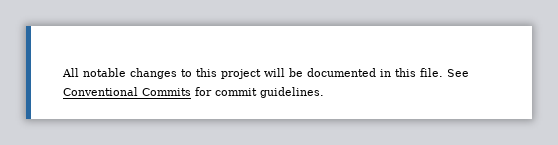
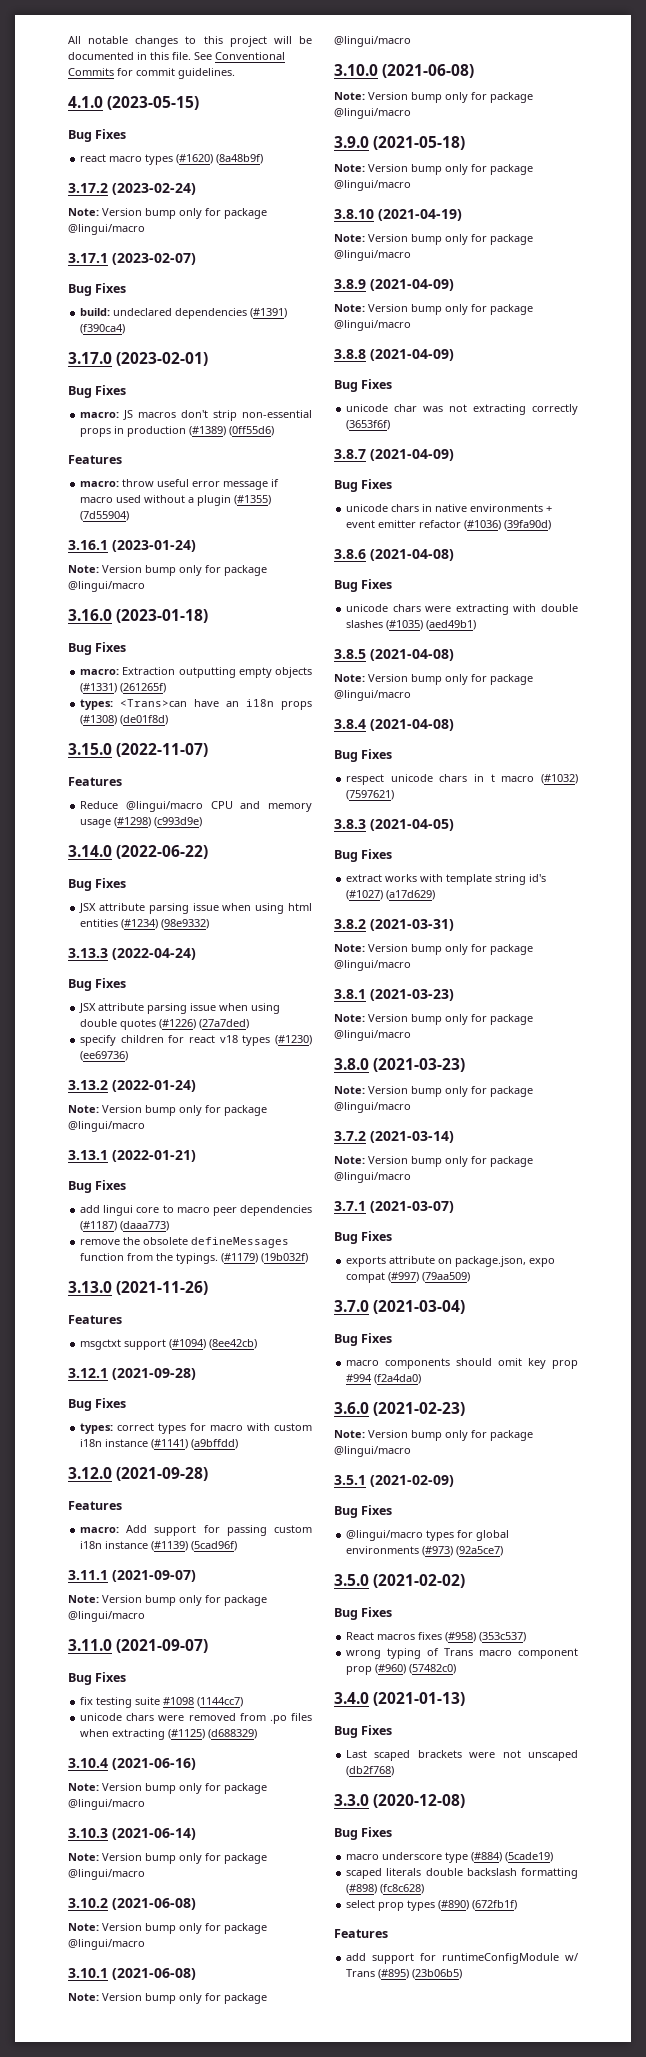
+ 4.1.0 (2023-05-15)
+ Bug Fixes
+ react macro types (#1620) (8a48b9f)
+ 3.17.2 (2023-02-24)
+ Note: Version bump only for package @lingui/macro
+ 3.17.1 (2023-02-07)
+ Bug Fixes
+ build: undeclared dependencies (#1391) (f390ca4)
+ 3.17.0 (2023-02-01)
+ Bug Fixes
+ macro: JS macros don't strip non-essential props in production (#1389) (0ff55d6)
+ Features
+ macro: throw useful error message if macro used without a plugin (#1355) (7d55904)
+ 3.16.1 (2023-01-24)
+ Note: Version bump only for package @lingui/macro
+ 3.16.0 (2023-01-18)
+ Bug Fixes
+ macro: Extraction outputting empty objects (#1331) (261265f)
+ types: <Trans>can have an i18n props (#1308) (de01f8d)
+ 3.15.0 (2022-11-07)
+ Features
+ Reduce @lingui/macro CPU and memory usage (#1298) (c993d9e)
+ 3.14.0 (2022-06-22)
+ Bug Fixes
+ JSX attribute parsing issue when using html entities (#1234) (98e9332)
+ 3.13.3 (2022-04-24)
+ Bug Fixes
+ JSX attribute parsing issue when using double quotes (#1226) (27a7ded)
+ specify children for react v18 types (#1230) (ee69736)
+ 3.13.2 (2022-01-24)
+ Note: Version bump only for package @lingui/macro
+ 3.13.1 (2022-01-21)
+ Bug Fixes
+ add lingui core to macro peer dependencies (#1187) (daaa773)
+ remove the obsolete defineMessages function from the typings. (#1179) (19b032f)
+ 3.13.0 (2021-11-26)
+ Features
+ msgctxt support (#1094) (8ee42cb)
+ 3.12.1 (2021-09-28)
+ Bug Fixes
+ types: correct types for macro with custom i18n instance (#1141) (a9bffdd)
+ 3.12.0 (2021-09-28)
+ Features
+ macro: Add support for passing custom i18n instance (#1139) (5cad96f)
+ 3.11.1 (2021-09-07)
+ Note: Version bump only for package @lingui/macro
+ 3.11.0 (2021-09-07)
+ Bug Fixes
+ fix testing suite #1098 (1144cc7)
+ unicode chars were removed from .po files when extracting (#1125) (d688329)
+ 3.10.4 (2021-06-16)
+ Note: Version bump only for package @lingui/macro
+ 3.10.3 (2021-06-14)
+ Note: Version bump only for package @lingui/macro
+ 3.10.2 (2021-06-08)
+ Note: Version bump only for package @lingui/macro
+ 3.10.1 (2021-06-08)
+ Note: Version bump only for package @lingui/macro
+ 3.10.0 (2021-06-08)
+ Note: Version bump only for package @lingui/macro
+ 3.9.0 (2021-05-18)
+ Note: Version bump only for package @lingui/macro
+ 3.8.10 (2021-04-19)
+ Note: Version bump only for package @lingui/macro
+ 3.8.9 (2021-04-09)
+ Note: Version bump only for package @lingui/macro
+ 3.8.8 (2021-04-09)
+ Bug Fixes
+ unicode char was not extracting correctly (3653f6f)
+ 3.8.7 (2021-04-09)
+ Bug Fixes
+ unicode chars in native environments + event emitter refactor (#1036) (39fa90d)
+ 3.8.6 (2021-04-08)
+ Bug Fixes
+ unicode chars were extracting with double slashes (#1035) (aed49b1)
+ 3.8.5 (2021-04-08)
+ Note: Version bump only for package @lingui/macro
+ 3.8.4 (2021-04-08)
+ Bug Fixes
+ respect unicode chars in t macro (#1032) (7597621)
+ 3.8.3 (2021-04-05)
+ Bug Fixes
+ extract works with template string id's (#1027) (a17d629)
+ 3.8.2 (2021-03-31)
+ Note: Version bump only for package @lingui/macro
+ 3.8.1 (2021-03-23)
+ Note: Version bump only for package @lingui/macro
+ 3.8.0 (2021-03-23)
+ Note: Version bump only for package @lingui/macro
+ 3.7.2 (2021-03-14)
+ Note: Version bump only for package @lingui/macro
+ 3.7.1 (2021-03-07)
+ Bug Fixes
+ exports attribute on package.json, expo compat (#997) (79aa509)
+ 3.7.0 (2021-03-04)
+ Bug Fixes
+ macro components should omit key prop #994 (f2a4da0)
+ 3.6.0 (2021-02-23)
+ Note: Version bump only for package @lingui/macro
+ 3.5.1 (2021-02-09)
+ Bug Fixes
+ @lingui/macro types for global environments (#973) (92a5ce7)
+ 3.5.0 (2021-02-02)
+ Bug Fixes
+ React macros fixes (#958) (353c537)
+ wrong typing of Trans macro component prop (#960) (57482c0)
+ 3.4.0 (2021-01-13)
+ Bug Fixes
+ Last scaped brackets were not unscaped (db2f768)
+ 3.3.0 (2020-12-08)
+ Bug Fixes
+ macro underscore type (#884) (5cade19)
+ scaped literals double backslash formatting (#898) (fc8c628)
+ select prop types (#890) (672fb1f)
+ Features
+ add support for runtimeConfigModule w/ Trans (#895) (23b06b5)

